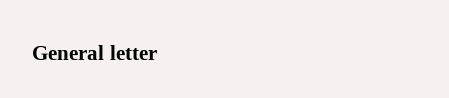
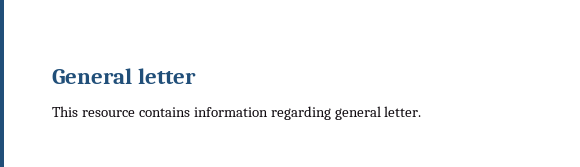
+ This resource contains information regarding general letter.

